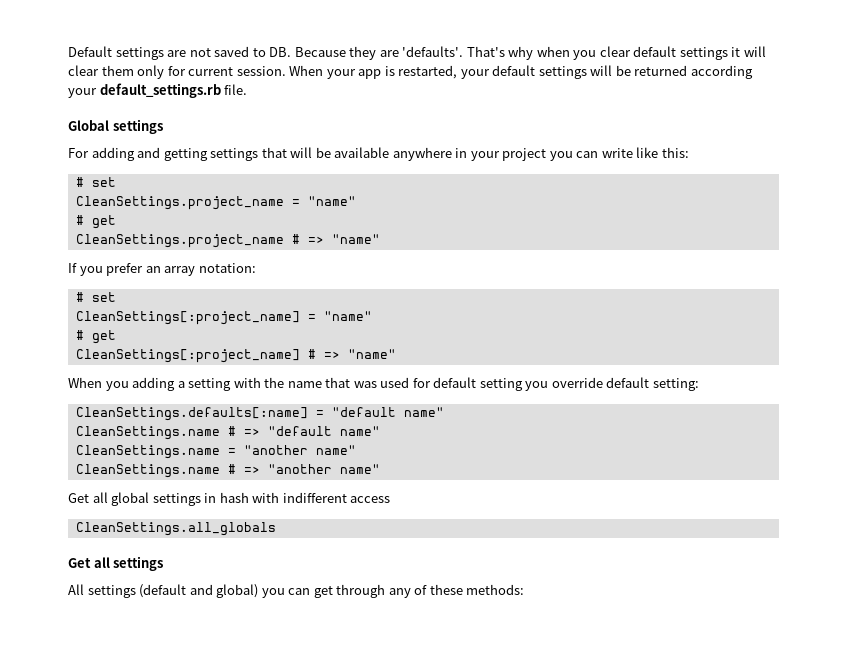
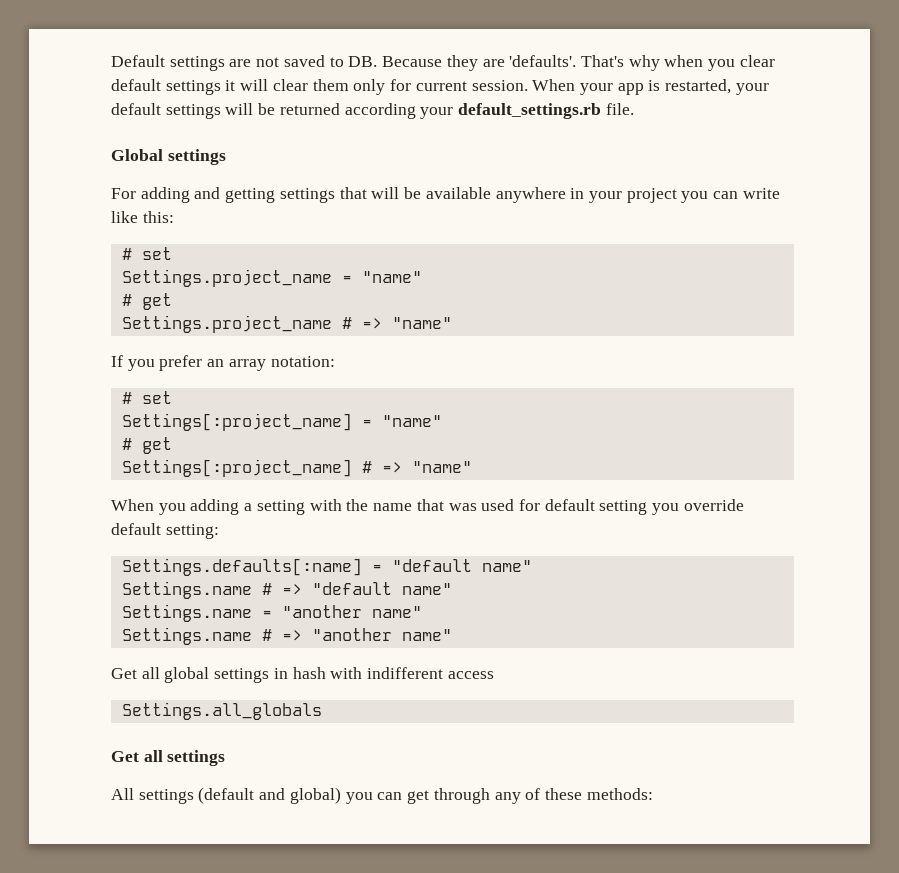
- CleanSettings.project_name = "name"
+ Settings.project_name = "name"
  # get
- CleanSettings.project_name # => "name"
+ Settings.project_name # => "name"
- CleanSettings[:project_name] = "name"
+ Settings[:project_name] = "name"
  # get
- CleanSettings[:project_name] # => "name"
+ Settings[:project_name] # => "name"
- CleanSettings.defaults[:name] = "default name"
+ Settings.defaults[:name] = "default name"
- CleanSettings.name # => "default name"
+ Settings.name # => "default name"
- CleanSettings.name = "another name"
+ Settings.name = "another name"
- CleanSettings.name # => "another name"
+ Settings.name # => "another name"
- CleanSettings.all_globals
+ Settings.all_globals

